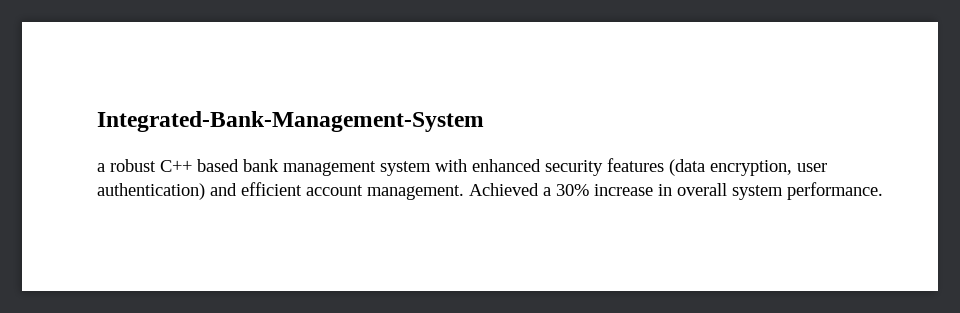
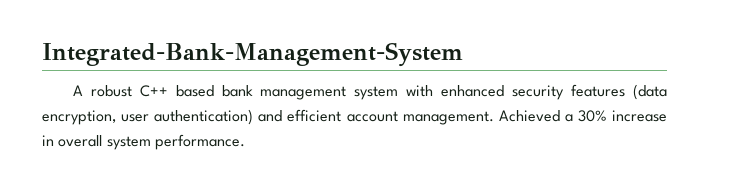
- a robust C++ based bank management system with enhanced security features (data encryption, user authentication) and efficient account management.
+ A robust C++ based bank management system with enhanced security features (data encryption, user authentication) and efficient account management.

